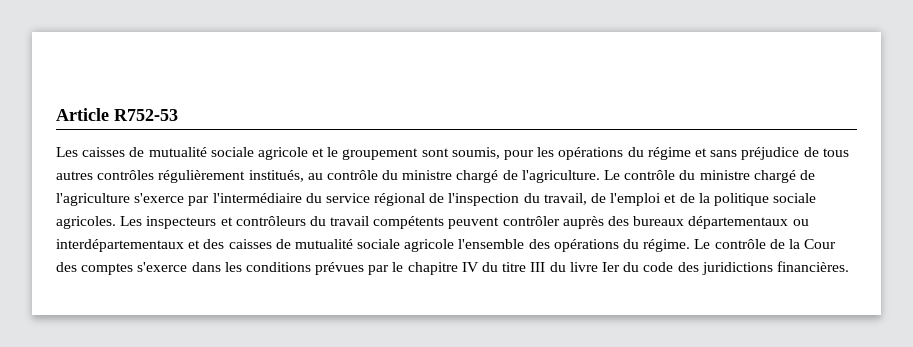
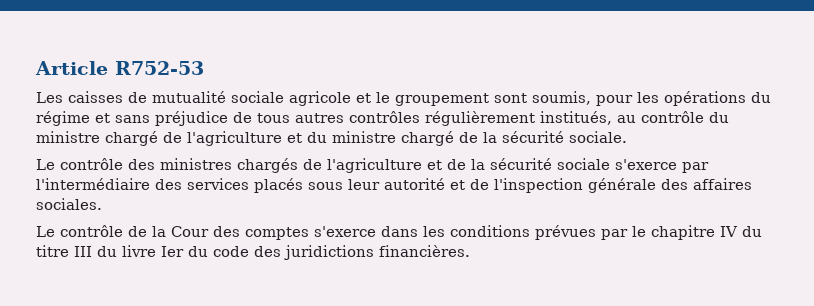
- Les caisses de mutualité sociale agricole et le groupement sont soumis, pour les opérations du régime et sans préjudice de tous autres contrôles régulièrement institués, au contrôle du ministre chargé de l'agriculture. Le contrôle du ministre chargé de l'agriculture s'exerce par l'intermédiaire du service régional de l'inspection du travail, de l'emploi et de la politique sociale agricoles. Les inspecteurs et contrôleurs du travail compétents peuvent contrôler auprès des bureaux départementaux ou interdépartementaux et des caisses de mutualité sociale agricole l'ensemble des opérations du régime. Le contrôle de la Cour des comptes s'exerce dans les conditions prévues par le chapitre IV du titre III du livre Ier du code des juridictions financières.
+ Les caisses de mutualité sociale agricole et le groupement sont soumis, pour les opérations du régime et sans préjudice de tous autres contrôles régulièrement institués, au contrôle du ministre chargé de l'agriculture et du ministre chargé de la sécurité sociale.
+ Le contrôle des ministres chargés de l'agriculture et de la sécurité sociale s'exerce par l'intermédiaire des services placés sous leur autorité et de l'inspection générale des affaires sociales.
+ Le contrôle de la Cour des comptes s'exerce dans les conditions prévues par le chapitre IV du titre III du livre Ier du code des juridictions financières.

